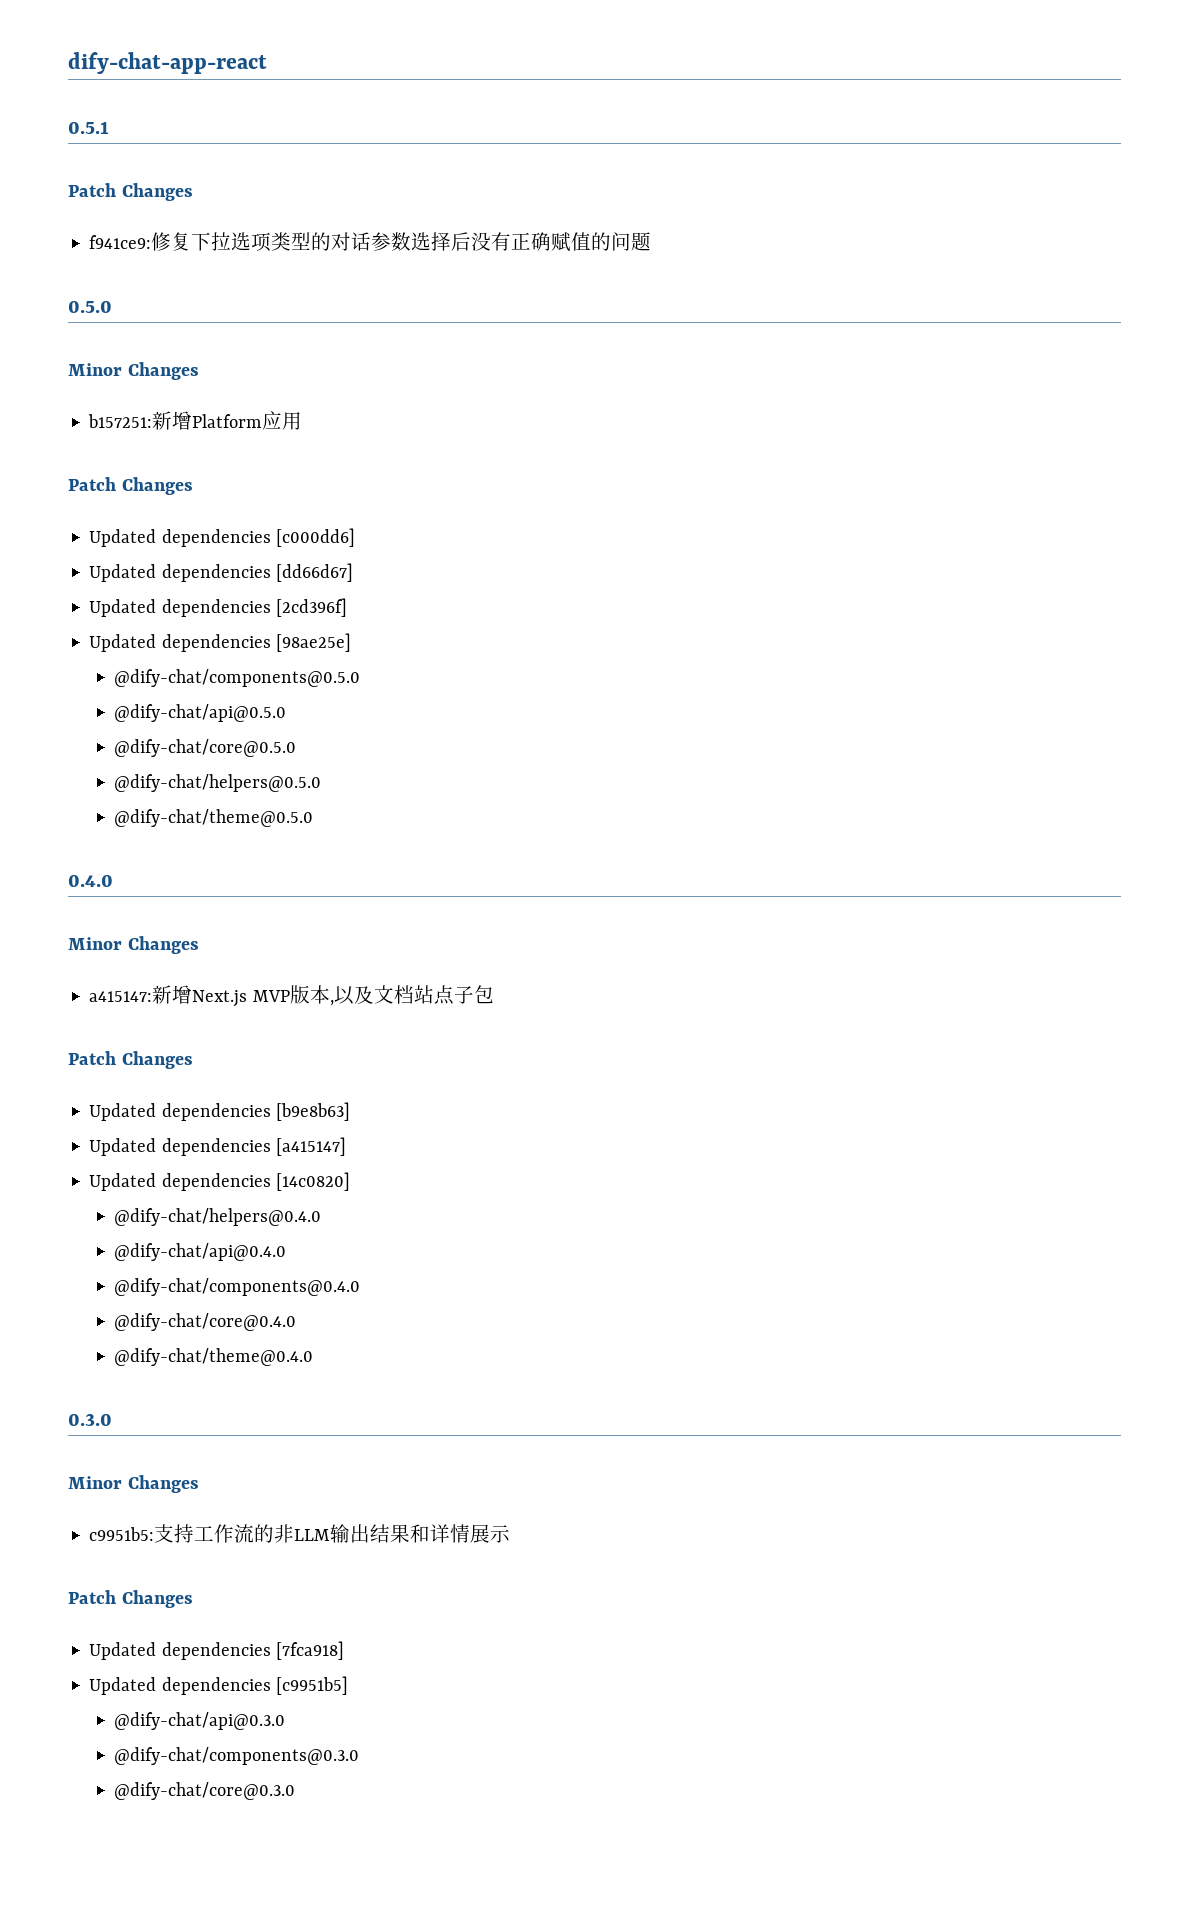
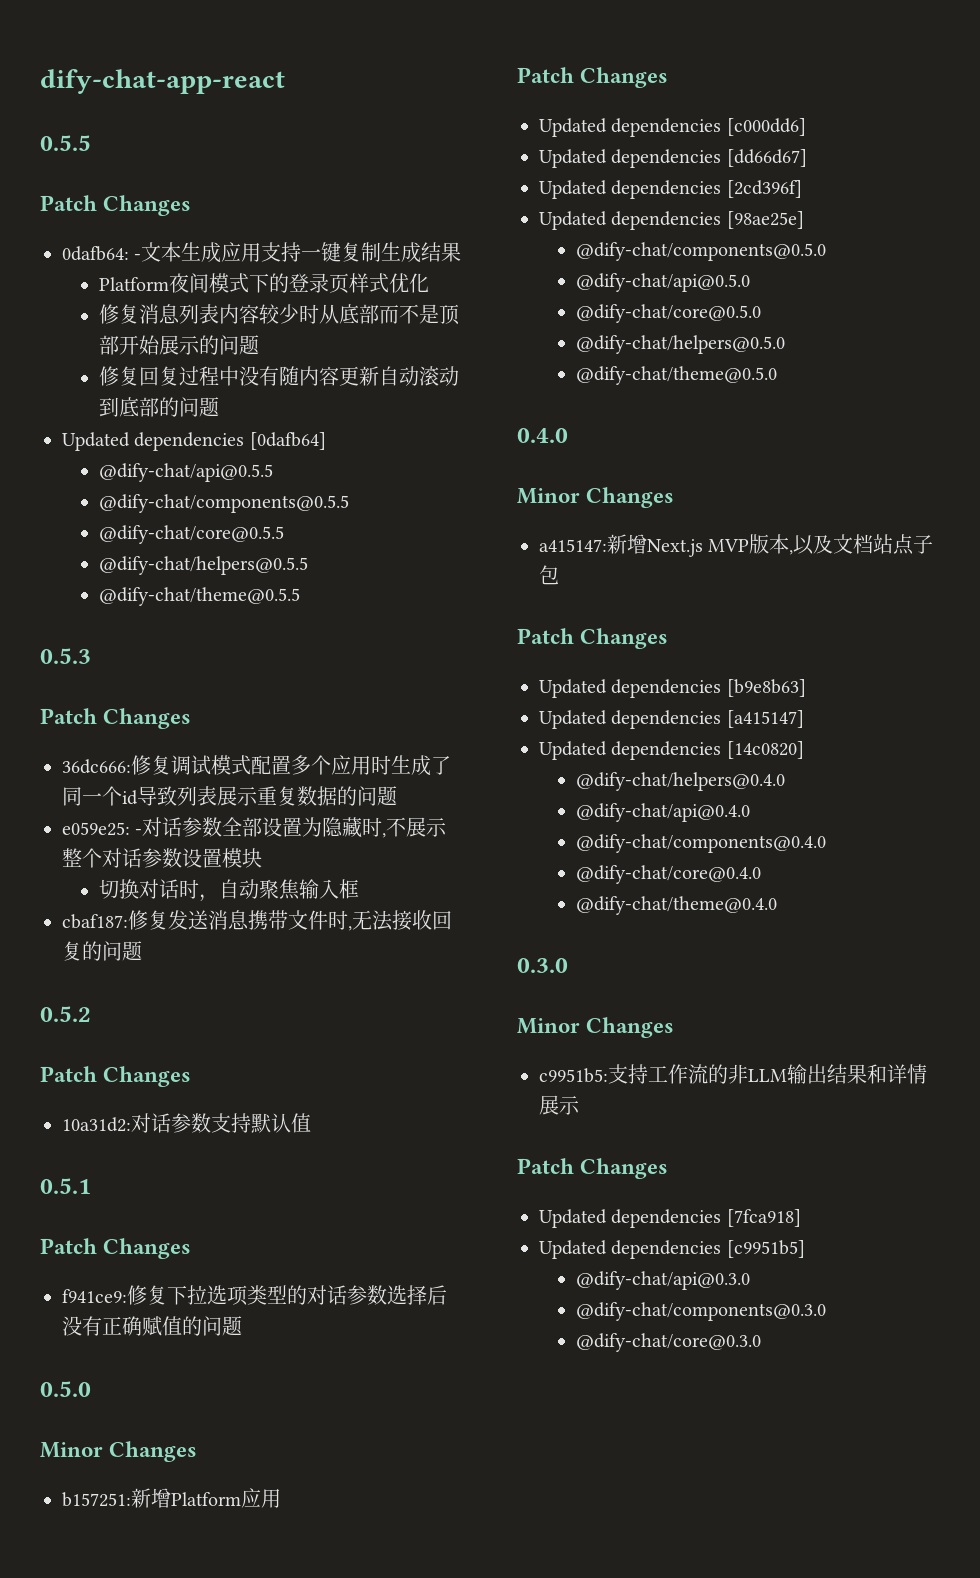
+ 0.5.5
+ Patch Changes
+ 0dafb64: -文本生成应用支持一键复制生成结果
+ Platform夜间模式下的登录页样式优化
+ 修复消息列表内容较少时从底部而不是顶部开始展示的问题
+ 修复回复过程中没有随内容更新自动滚动到底部的问题
+ Updated dependencies [0dafb64]
+ @dify-chat/api@0.5.5
+ @dify-chat/components@0.5.5
+ @dify-chat/core@0.5.5
+ @dify-chat/helpers@0.5.5
+ @dify-chat/theme@0.5.5
+ 0.5.3
+ Patch Changes
+ 36dc666:修复调试模式配置多个应用时生成了同一个id导致列表展示重复数据的问题
+ e059e25: -对话参数全部设置为隐藏时,不展示整个对话参数设置模块
+ 切换对话时，自动聚焦输入框
+ cbaf187:修复发送消息携带文件时,无法接收回复的问题
+ 0.5.2
+ Patch Changes
+ 10a31d2:对话参数支持默认值

